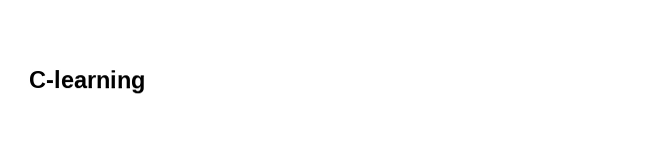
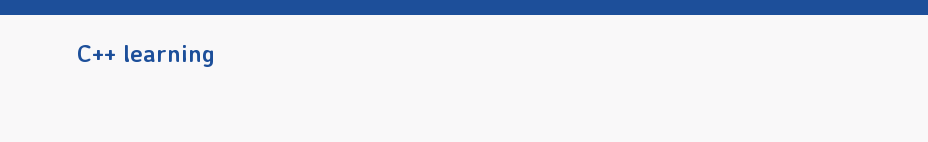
- C-learning
+ C++ learning

